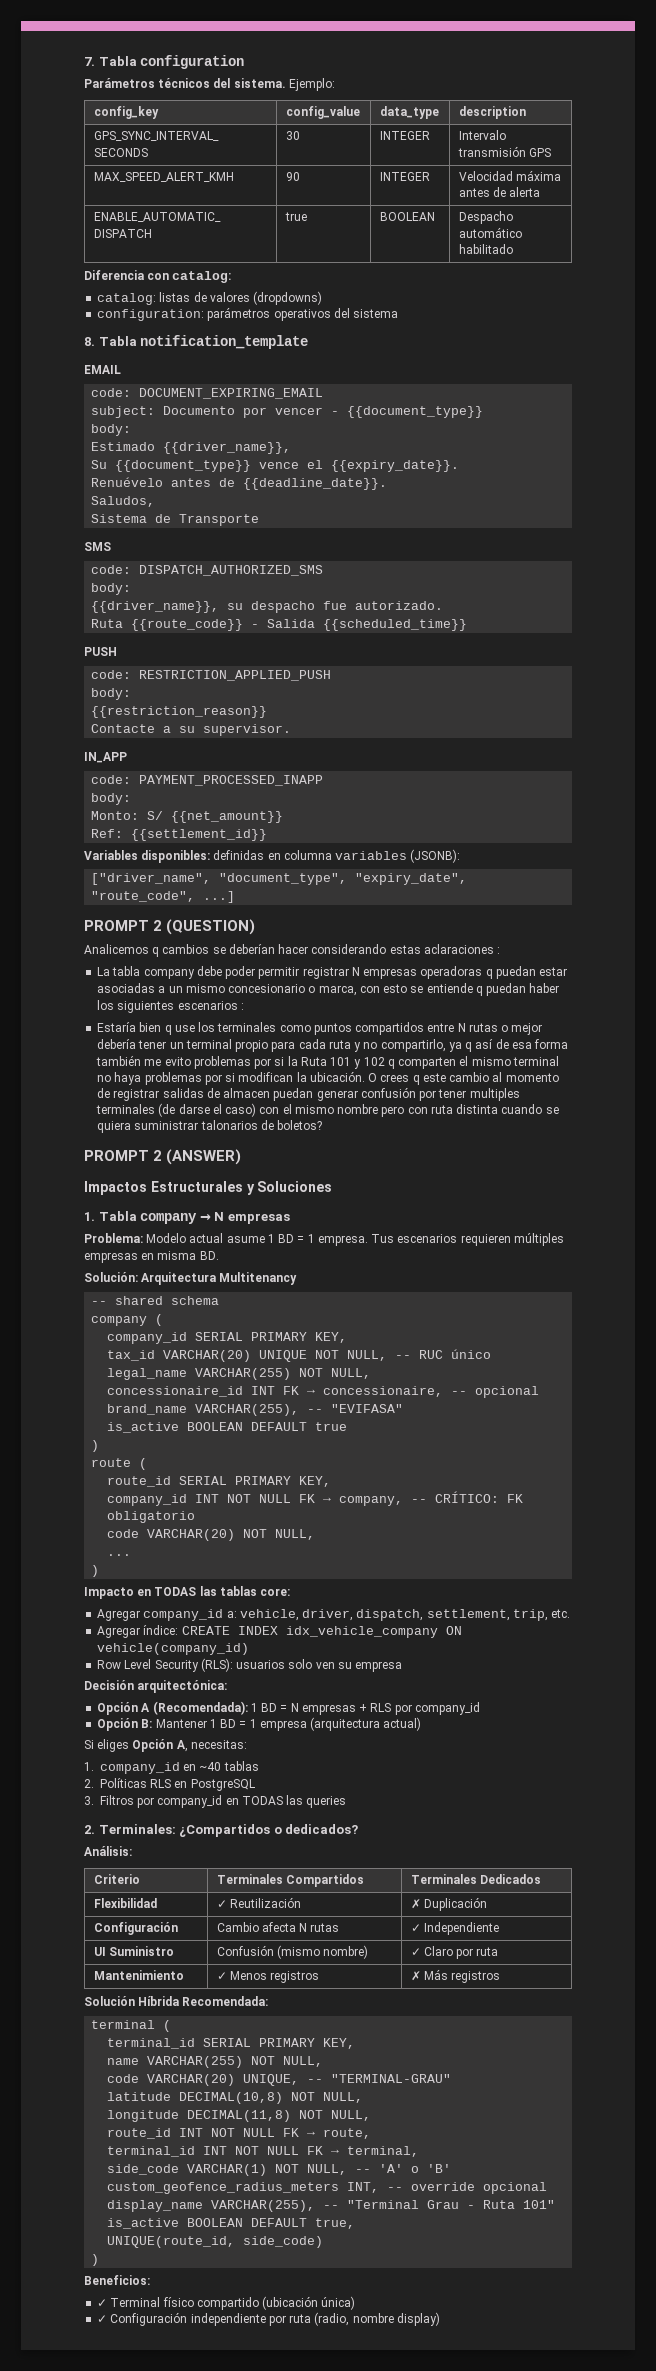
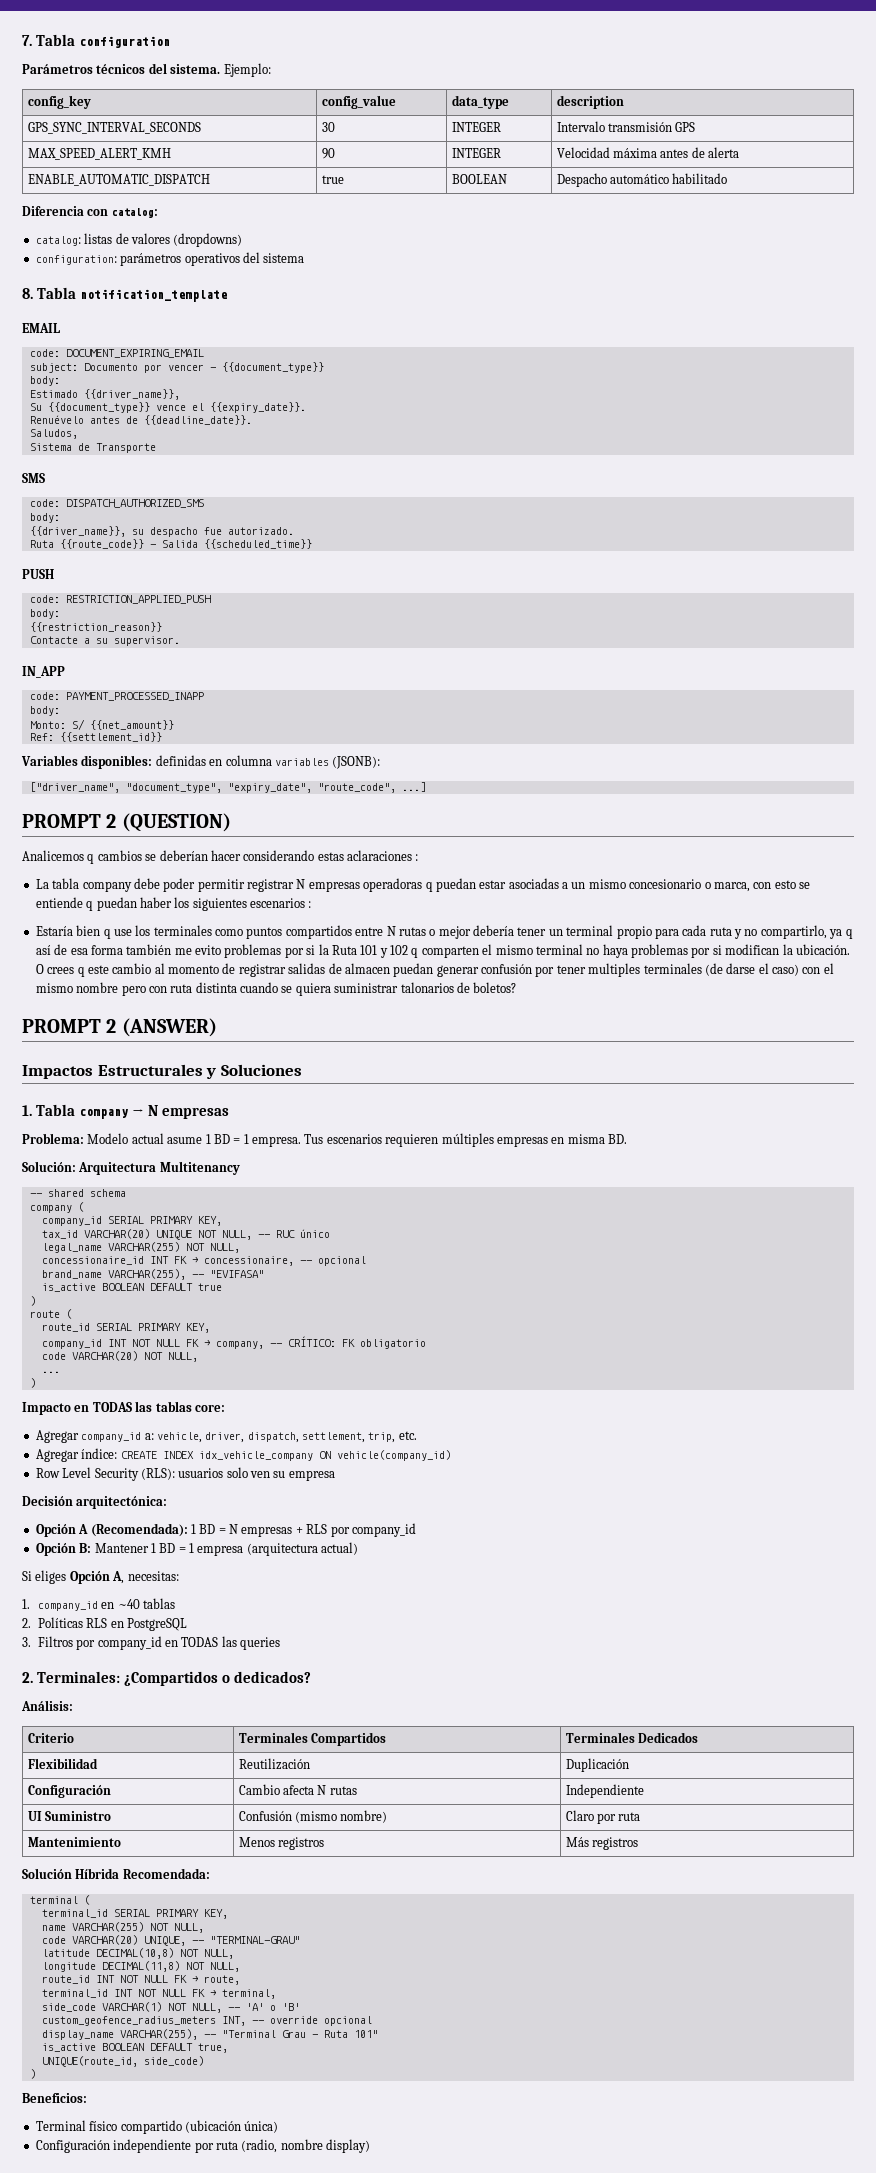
- Flexibilidad | ✓ Reutilización | ✗ Duplicación
+ Flexibilidad | Reutilización | Duplicación
- Configuración | Cambio afecta N rutas | ✓ Independiente
+ Configuración | Cambio afecta N rutas | Independiente
- UI Suministro | Confusión (mismo nombre) | ✓ Claro por ruta
+ UI Suministro | Confusión (mismo nombre) | Claro por ruta
- Mantenimiento | ✓ Menos registros | ✗ Más registros
+ Mantenimiento | Menos registros | Más registros
- ✓ Terminal físico compartido (ubicación única)
+ Terminal físico compartido (ubicación única)
- ✓ Configuración independiente por ruta (radio, nombre display)
+ Configuración independiente por ruta (radio, nombre display)

